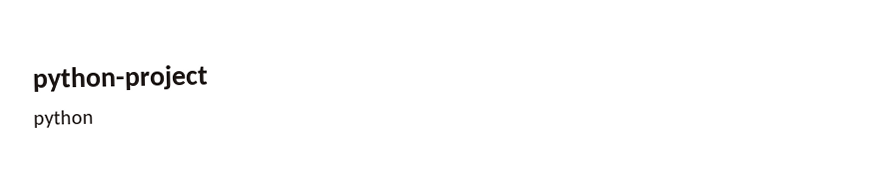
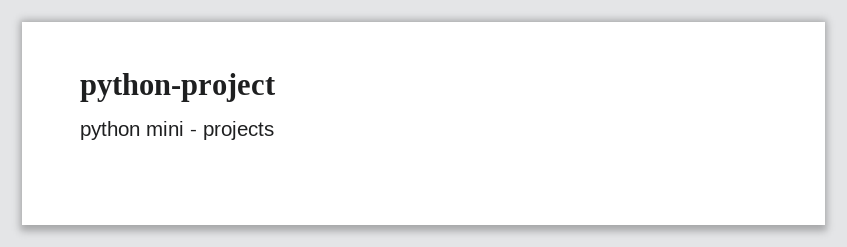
- python
+ python mini - projects

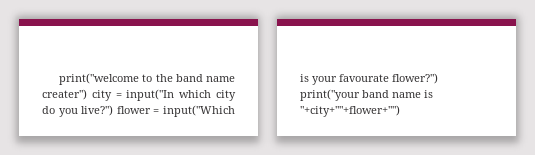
- python-project
- python mini - projects
+ print("welcome to the band name creater") city = input("In which city do you live?") flower = input("Which is your favourate flower?") print("your band name is "+city+""+flower+"")

